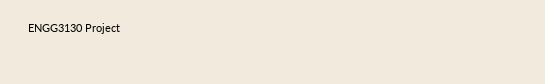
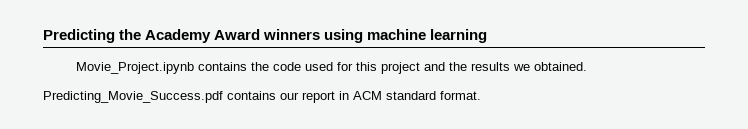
- ENGG3130 Project
+ Predicting the Academy Award winners using machine learning
+ Movie_Project.ipynb contains the code used for this project and the results we obtained.
+ Predicting_Movie_Success.pdf contains our report in ACM standard format.

